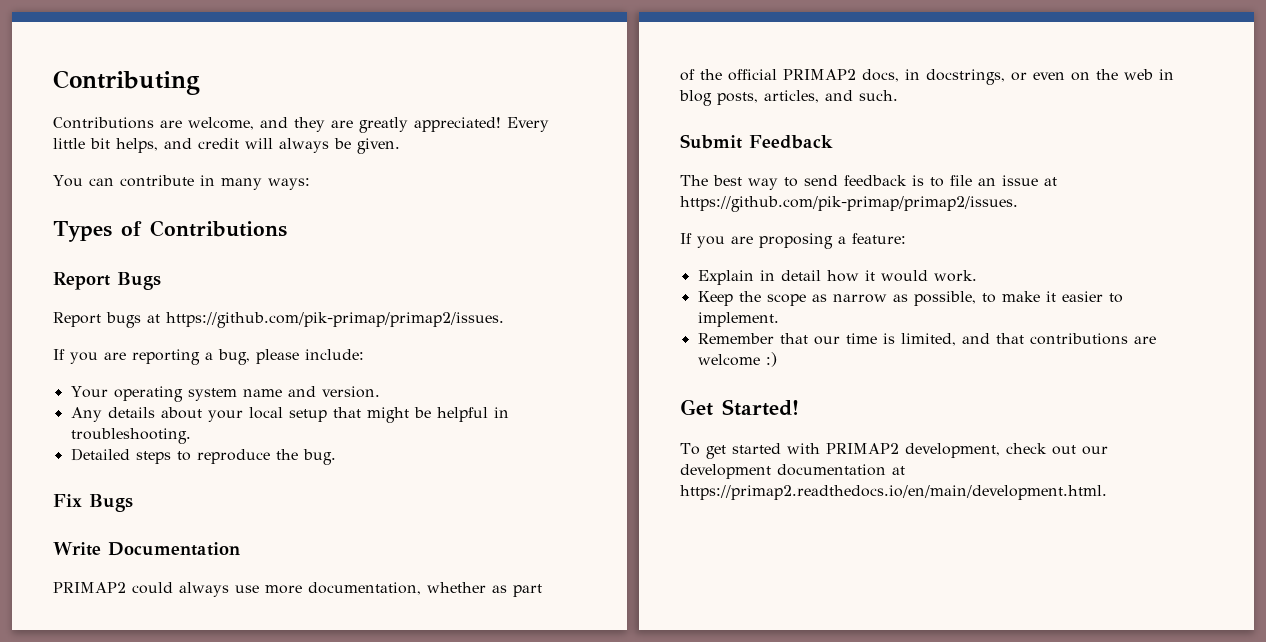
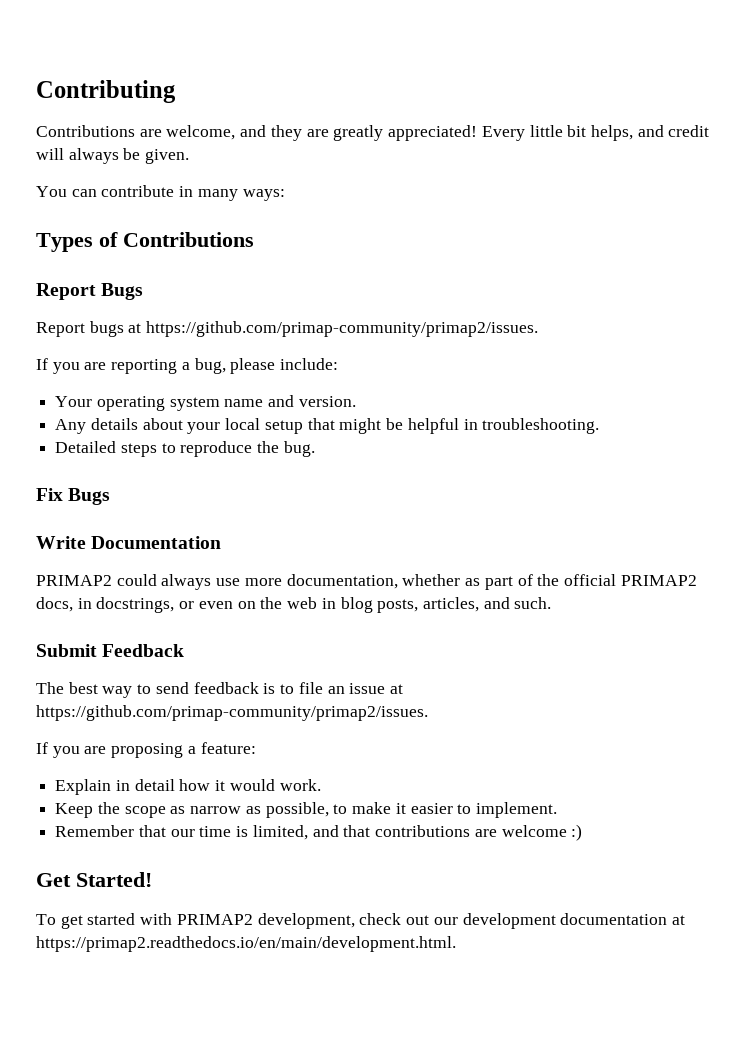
- Report bugs at https://github.com/pik-primap/primap2/issues.
+ Report bugs at https://github.com/primap-community/primap2/issues.
- The best way to send feedback is to file an issue at https://github.com/pik-primap/primap2/issues.
+ The best way to send feedback is to file an issue at https://github.com/primap-community/primap2/issues.

